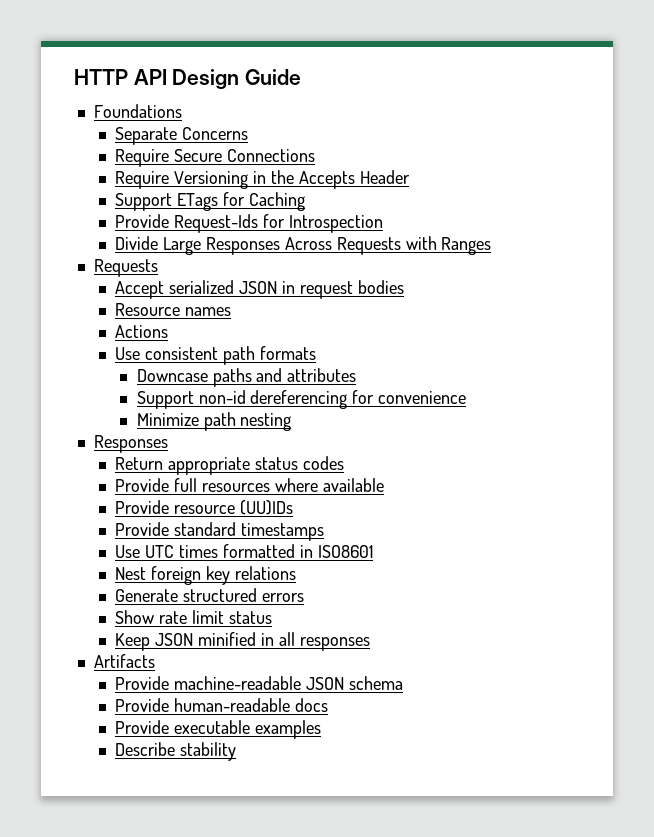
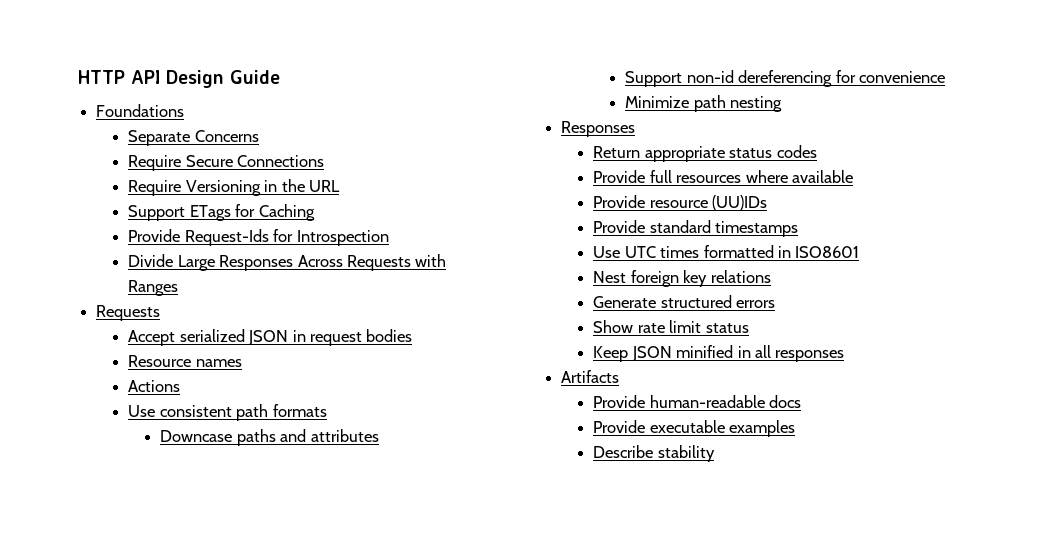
- Require Versioning in the Accepts Header
+ Require Versioning in the URL
- Provide machine-readable JSON schema

